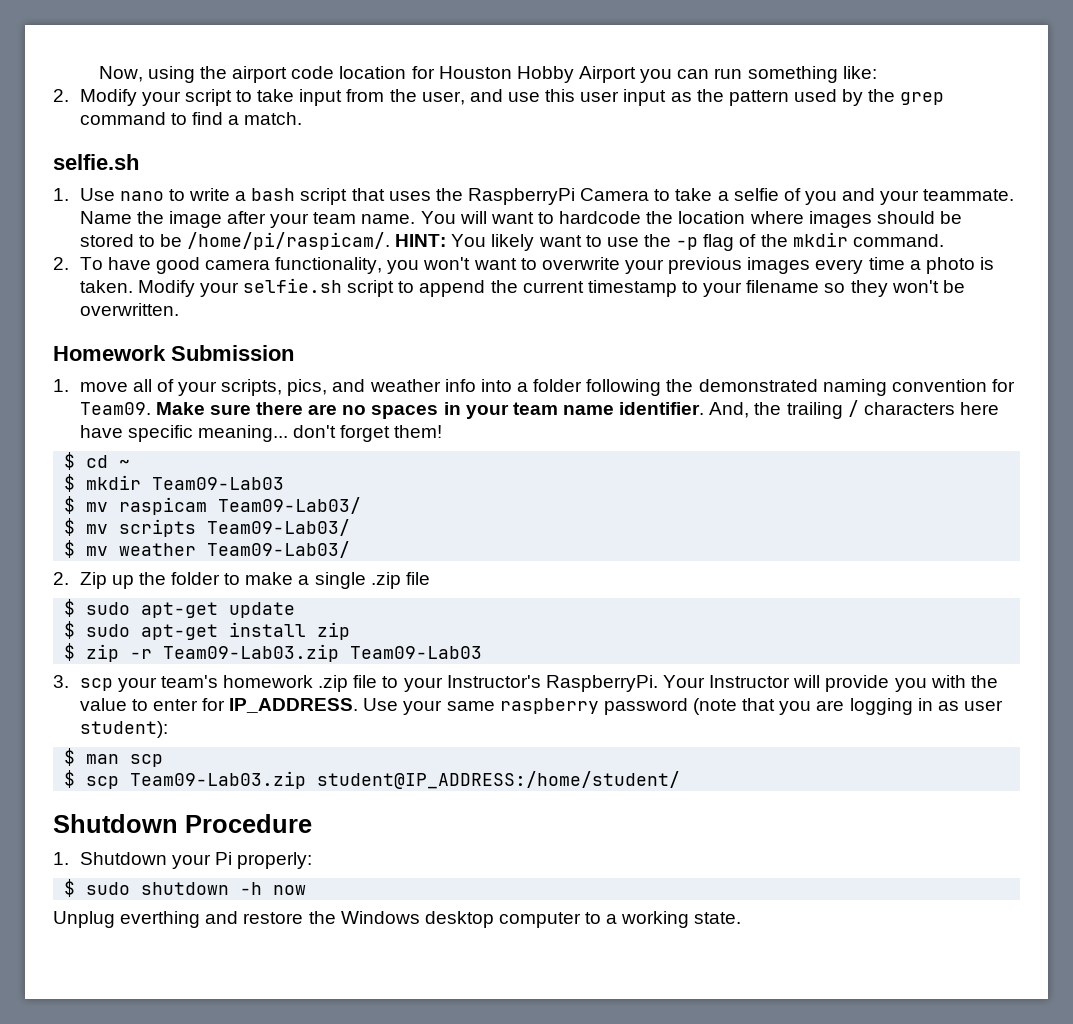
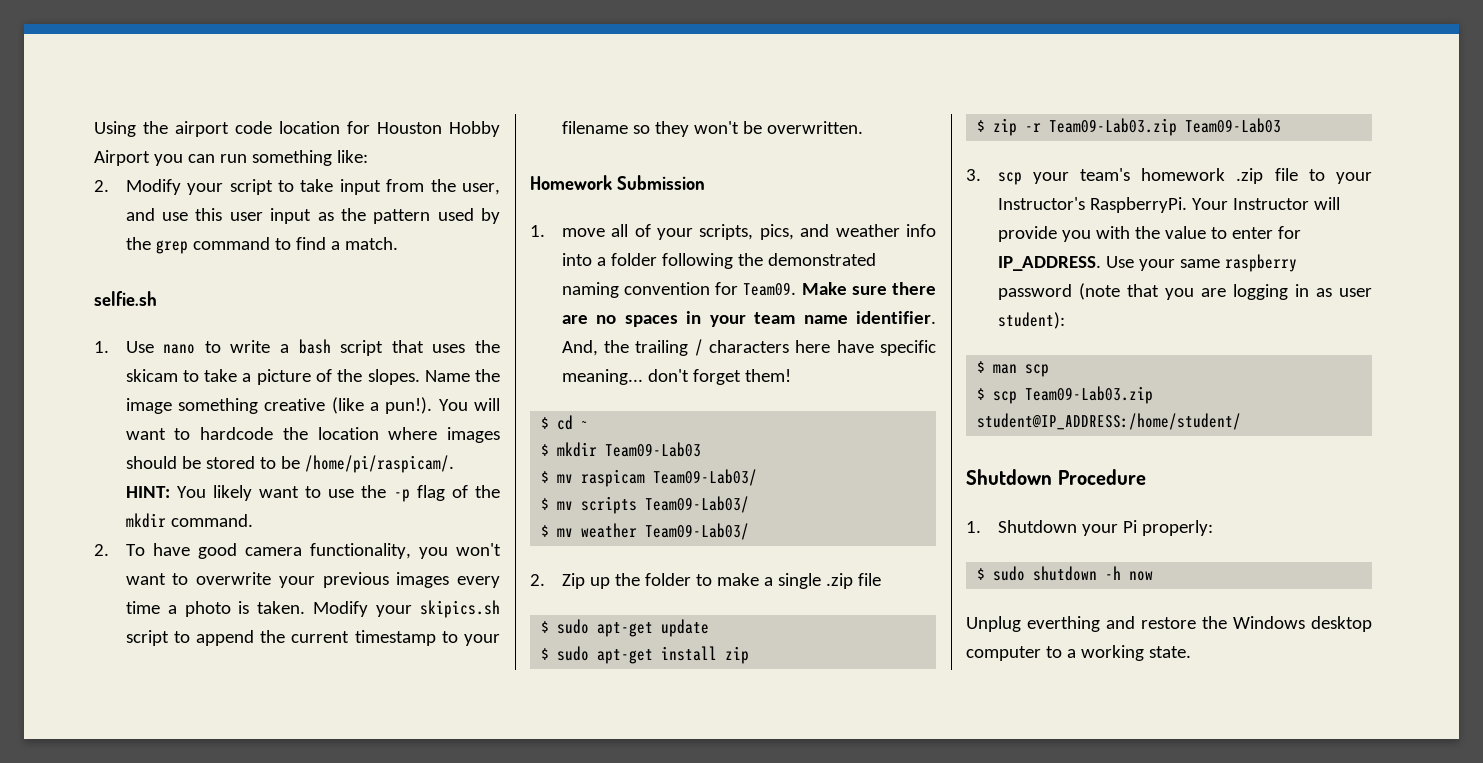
- Now, using the airport code location for Houston Hobby Airport you can run something like:
+ Using the airport code location for Houston Hobby Airport you can run something like:
- 1. Use nano to write a bash script that uses the RaspberryPi Camera to take a selfie of you and your teammate. Name the image after your team name.
+ 1. Use nano to write a bash script that uses the skicam to take a picture of the slopes. Name the image something creative (like a pun!).
- Modify your selfie.sh script to append the current timestamp to your filename so they won't be overwritten.
+ Modify your skipics.sh script to append the current timestamp to your filename so they won't be overwritten.

